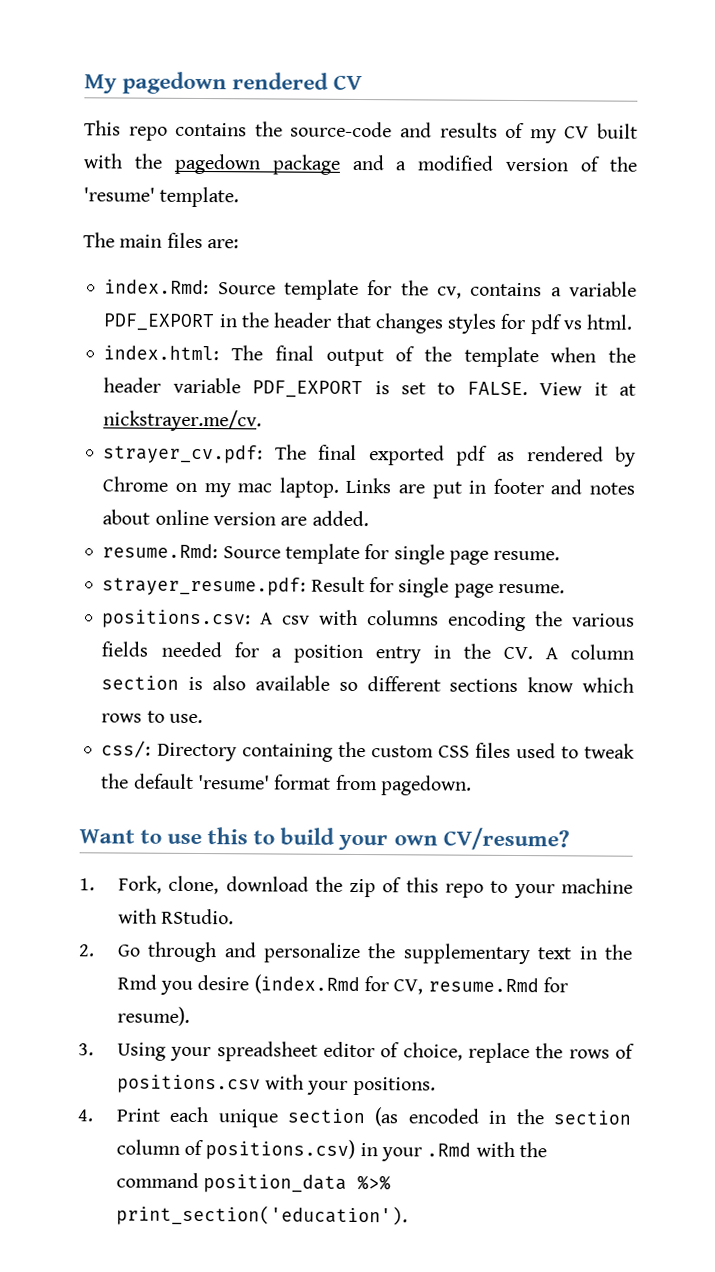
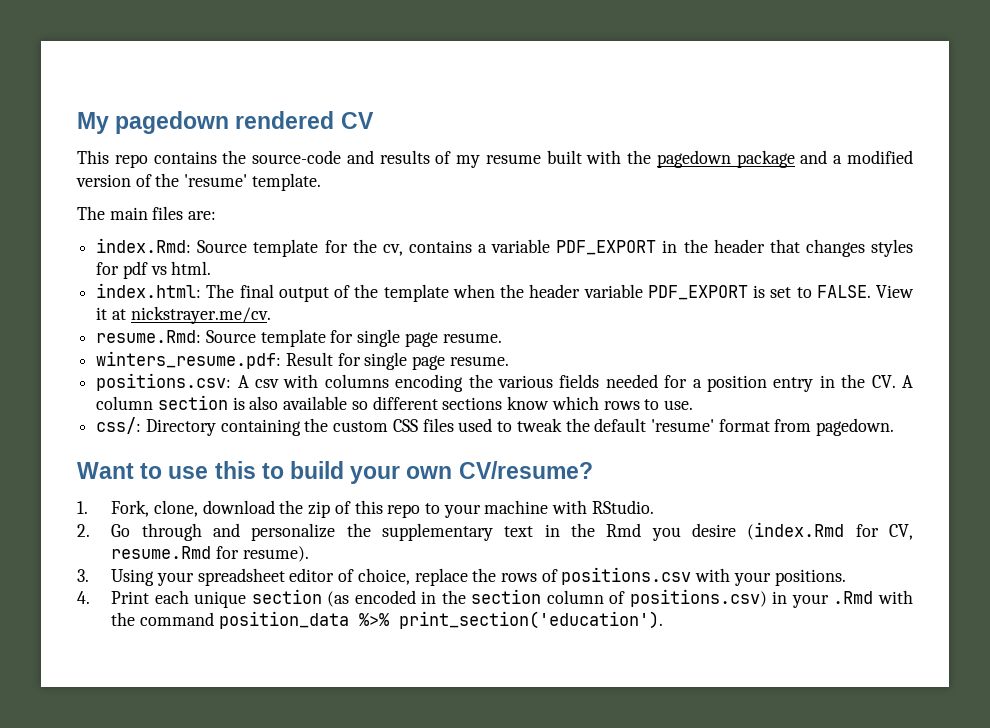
- This repo contains the source-code and results of my CV built with the pagedown package and a modified version of the 'resume' template.
+ This repo contains the source-code and results of my resume built with the pagedown package and a modified version of the 'resume' template.
- strayer_cv.pdf: The final exported pdf as rendered by Chrome on my mac laptop. Links are put in footer and notes about online version are added.
- strayer_resume.pdf: Result for single page resume.
+ winters_resume.pdf: Result for single page resume.

